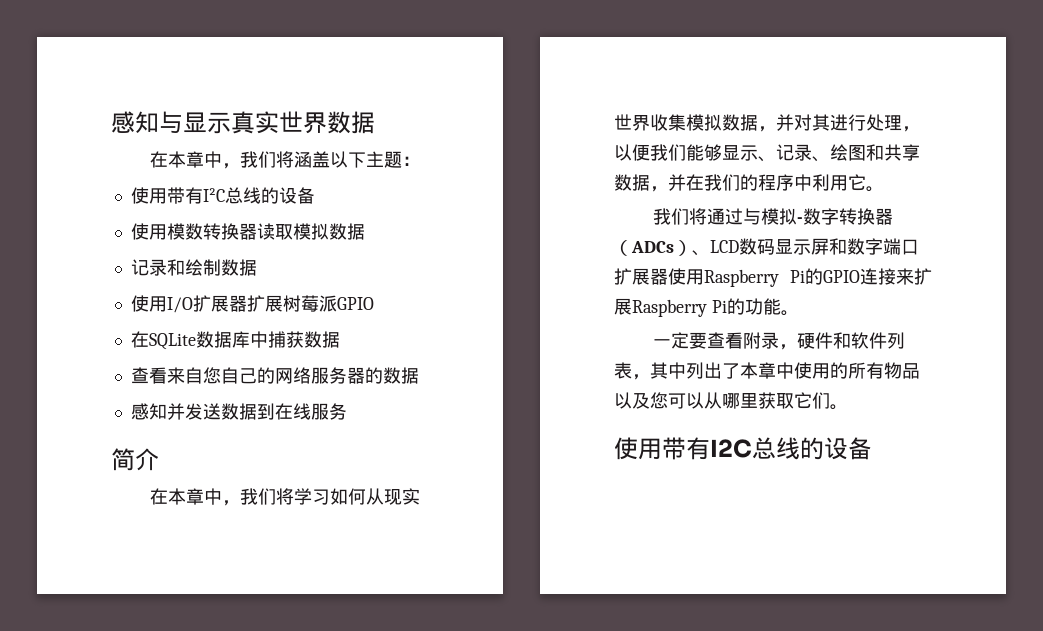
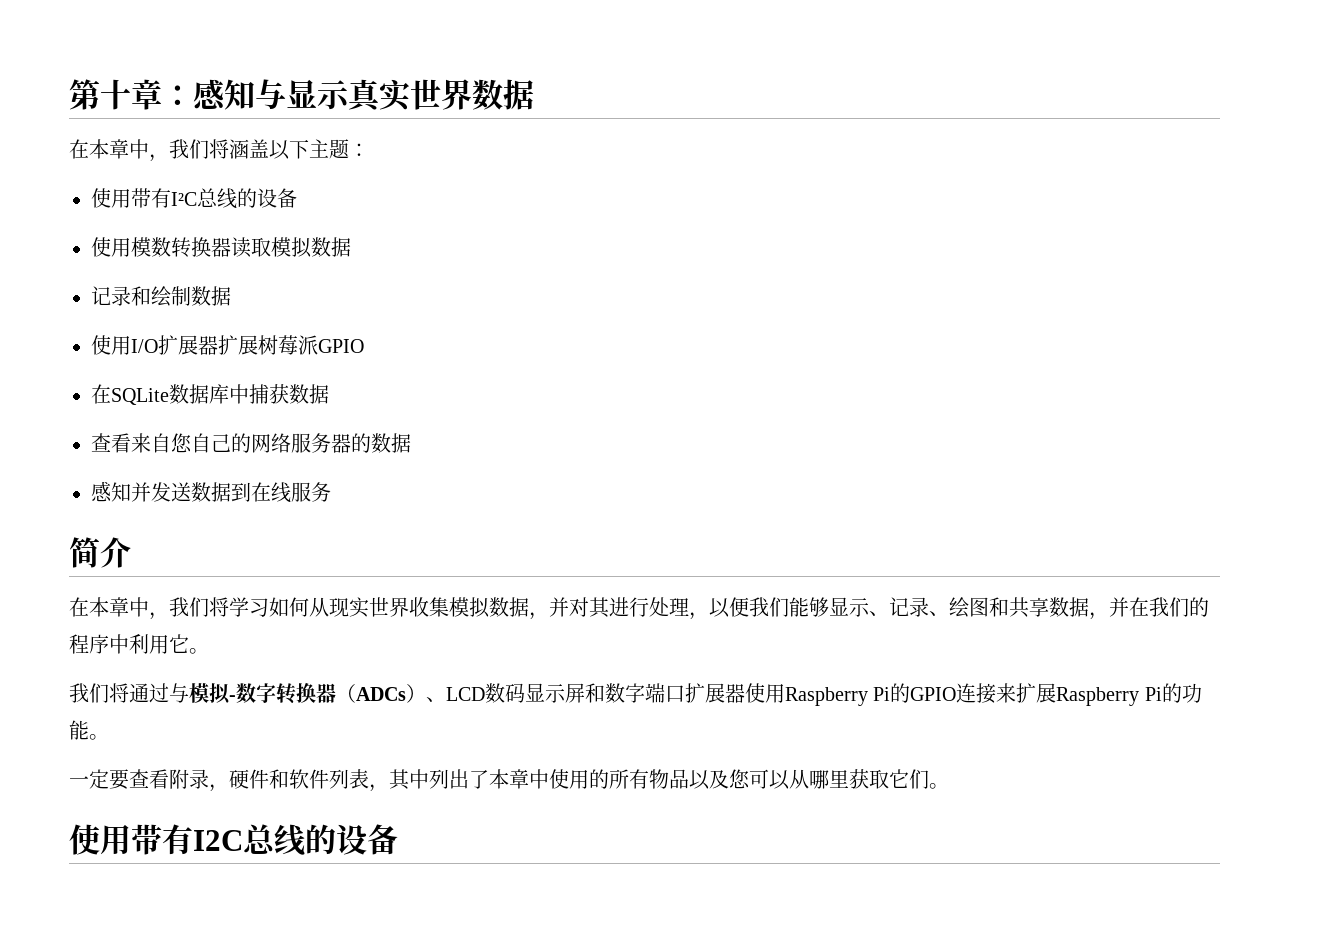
- 感知与显示真实世界数据
+ 第十章：感知与显示真实世界数据

